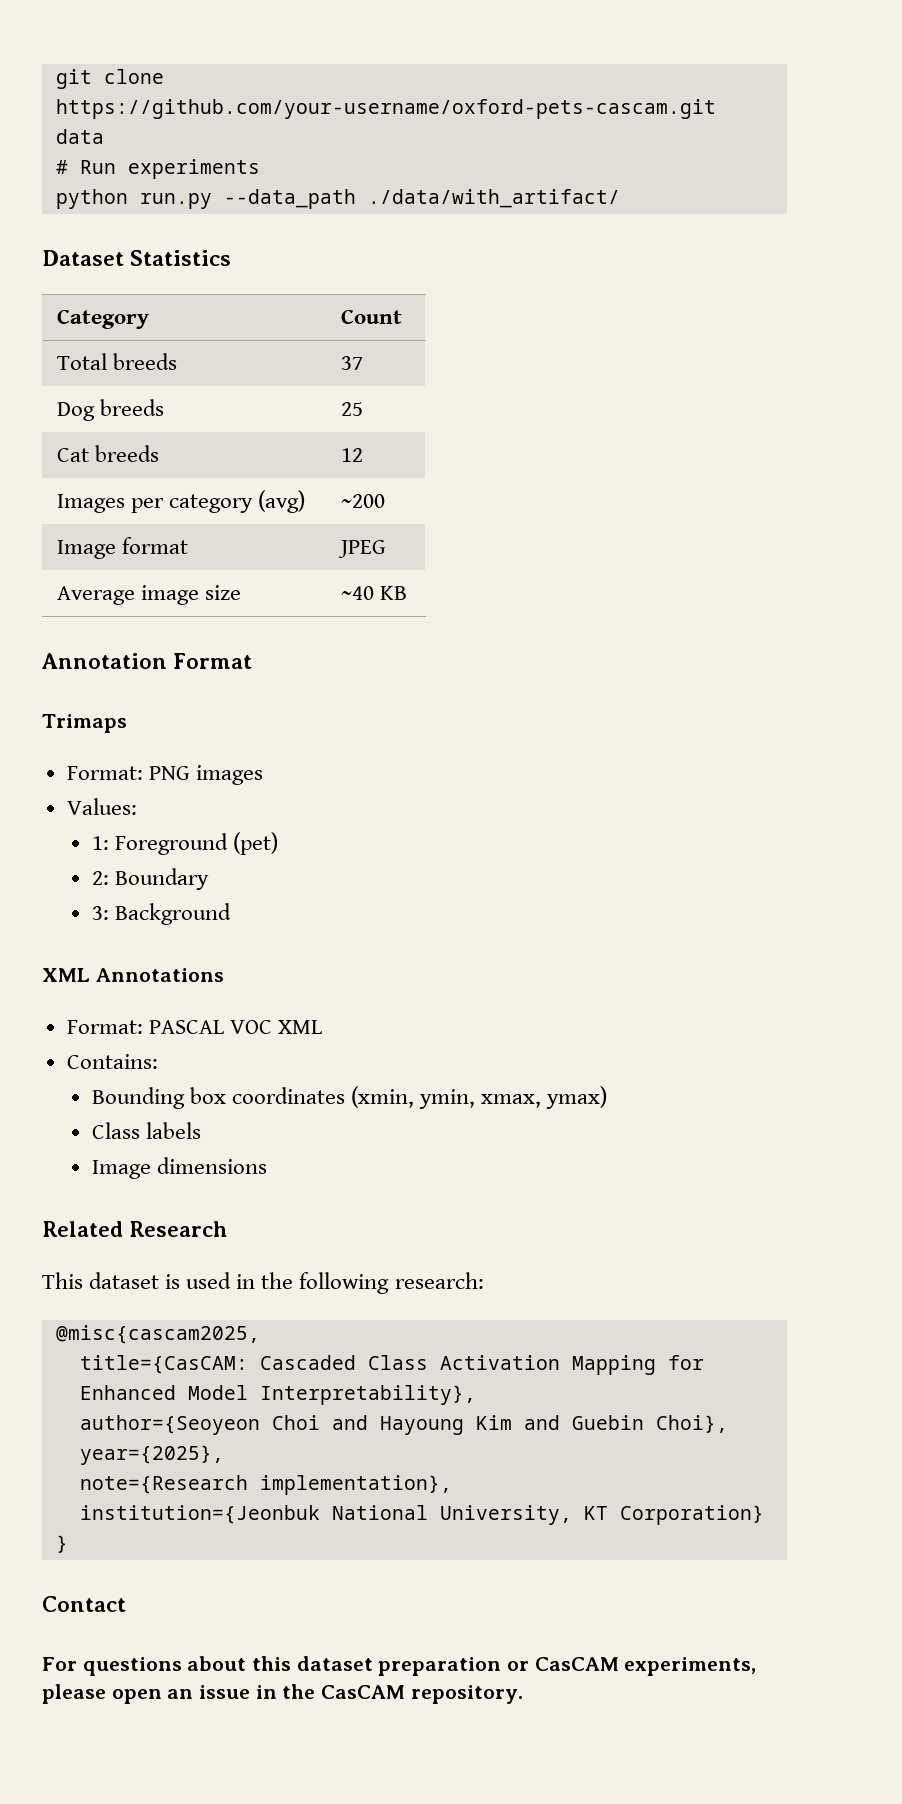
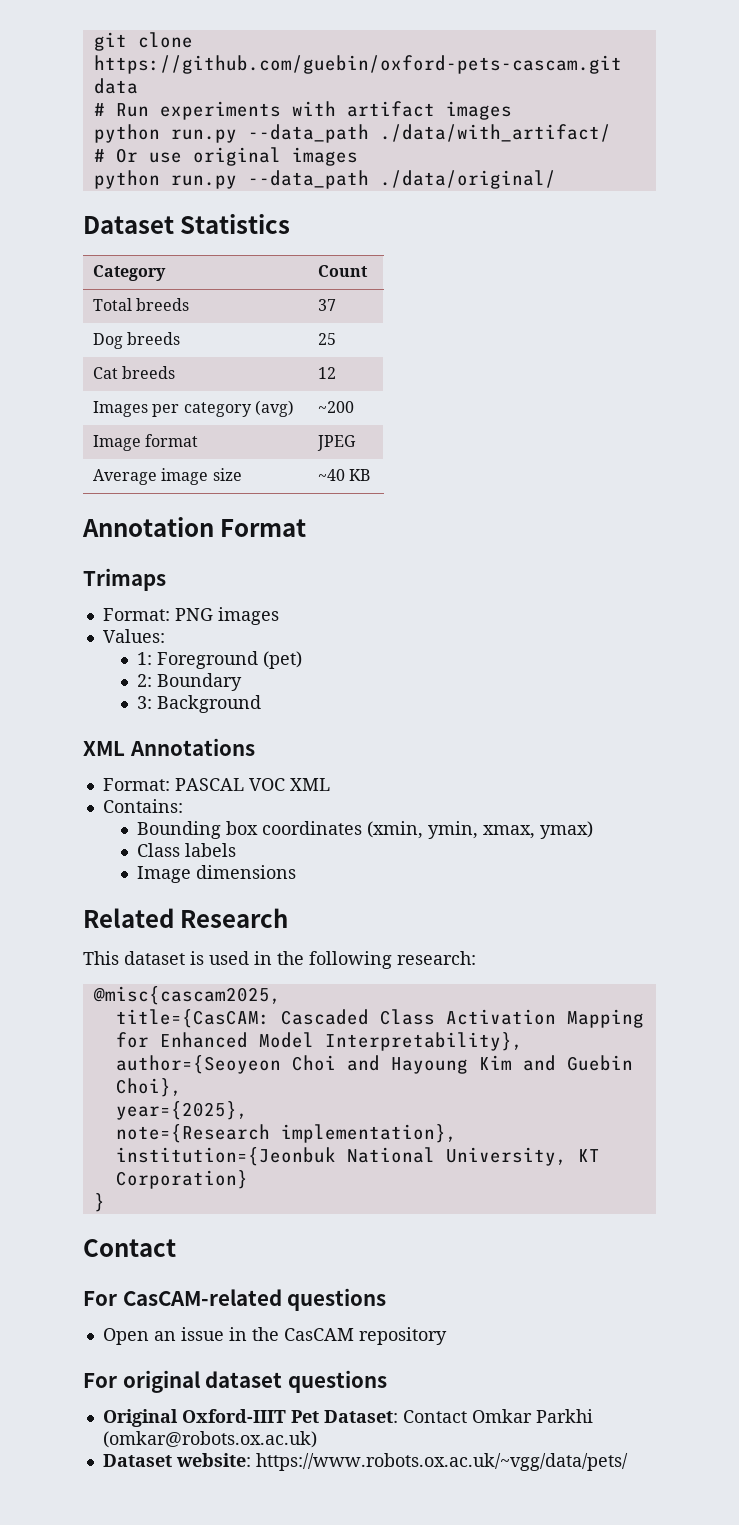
- git clone https://github.com/your-username/oxford-pets-cascam.git data
+ git clone https://github.com/guebin/oxford-pets-cascam.git data
- # Run experiments
+ # Run experiments with artifact images
+ # Or use original images
+ python run.py --data_path ./data/original/
- For questions about this dataset preparation or CasCAM experiments, please open an issue in the CasCAM repository.
+ For CasCAM-related questions
+ Open an issue in the CasCAM repository
+ For original dataset questions
+ Original Oxford-IIIT Pet Dataset: Contact Omkar Parkhi (omkar@robots.ox.ac.uk)
+ Dataset website: https://www.robots.ox.ac.uk/~vgg/data/pets/

